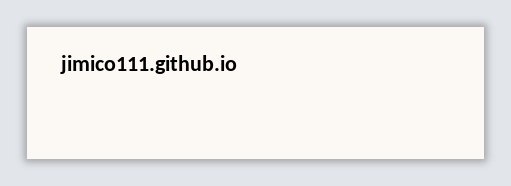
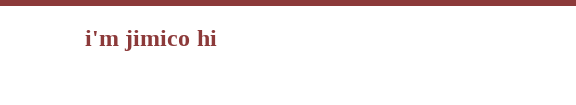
- jimico111.github.io
+ i'm jimico hi

